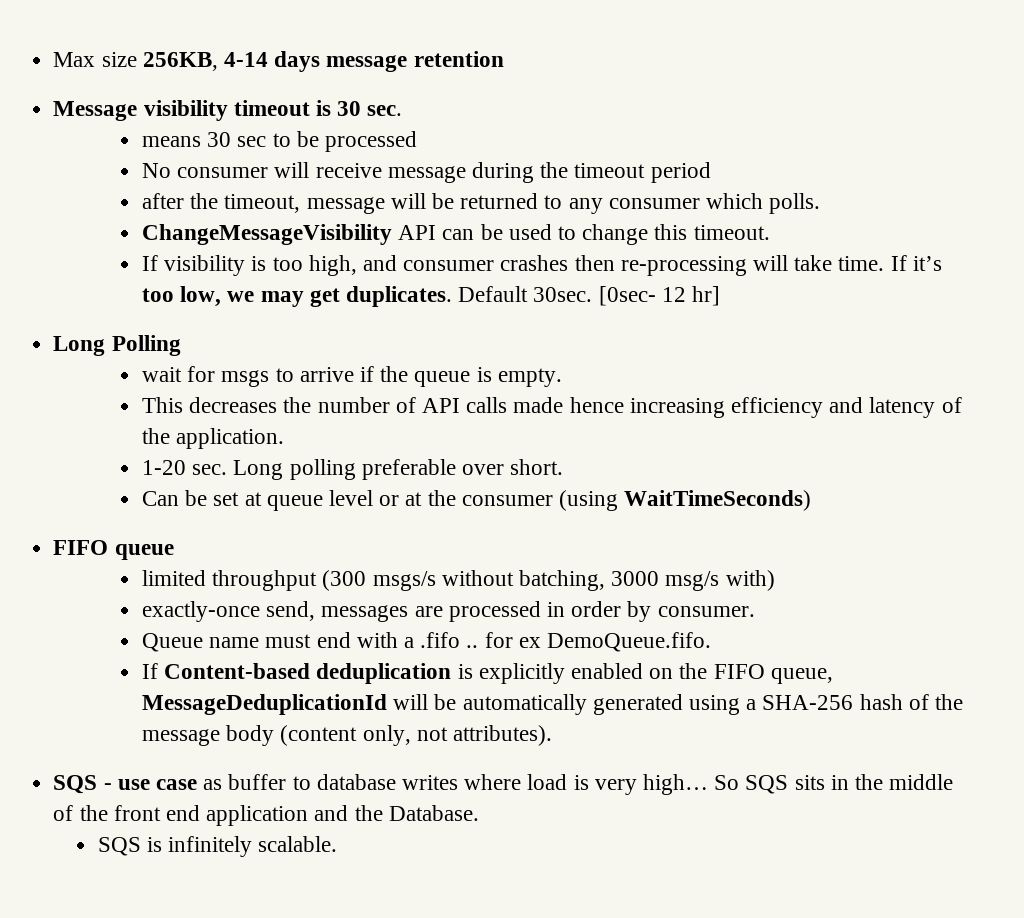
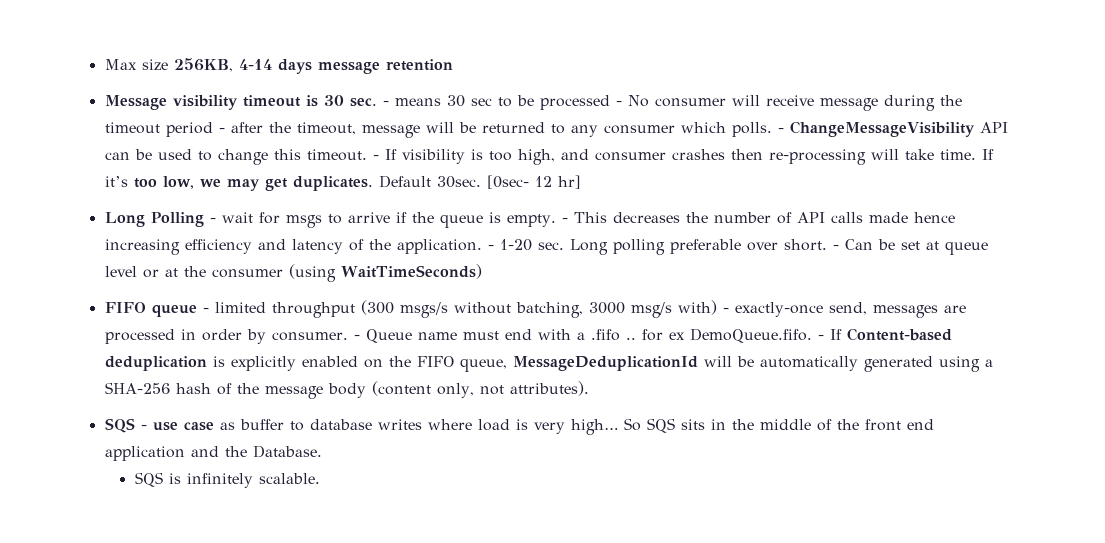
- Message visibility timeout is 30 sec.
- means 30 sec to be processed
- No consumer will receive message during the timeout period
- after the timeout, message will be returned to any consumer which polls.
- ChangeMessageVisibility API can be used to change this timeout.
- If visibility is too high, and consumer crashes then re-processing will take time.
+ Message visibility timeout is 30 sec. - means 30 sec to be processed - No consumer will receive message during the timeout period - after the timeout, message will be returned to any consumer which polls. - ChangeMessageVisibility API can be used to change this timeout. - If visibility is too high, and consumer crashes then re-processing will take time.
- Long Polling
- wait for msgs to arrive if the queue is empty.
- This decreases the number of API calls made hence increasing efficiency and latency of the application.
- 1-20 sec. Long polling preferable over short.
- Can be set at queue level or at the consumer (using WaitTimeSeconds)
+ Long Polling - wait for msgs to arrive if the queue is empty. - This decreases the number of API calls made hence increasing efficiency and latency of the application. - 1-20 sec. Long polling preferable over short. - Can be set at queue level or at the consumer (using WaitTimeSeconds)
- FIFO queue
- limited throughput (300 msgs/s without batching, 3000 msg/s with)
- exactly-once send, messages are processed in order by consumer.
- Queue name must end with a .fifo .. for ex DemoQueue.fifo.
- If Content-based deduplication is explicitly enabled on the FIFO queue, MessageDeduplicationId will be automatically generated using a SHA-256 hash of the message body (content only, not attributes).
+ FIFO queue - limited throughput (300 msgs/s without batching, 3000 msg/s with) - exactly-once send, messages are processed in order by consumer. - Queue name must end with a .fifo .. for ex DemoQueue.fifo. - If Content-based deduplication is explicitly enabled on the FIFO queue, MessageDeduplicationId will be automatically generated using a SHA-256 hash of the message body (content only, not attributes).

